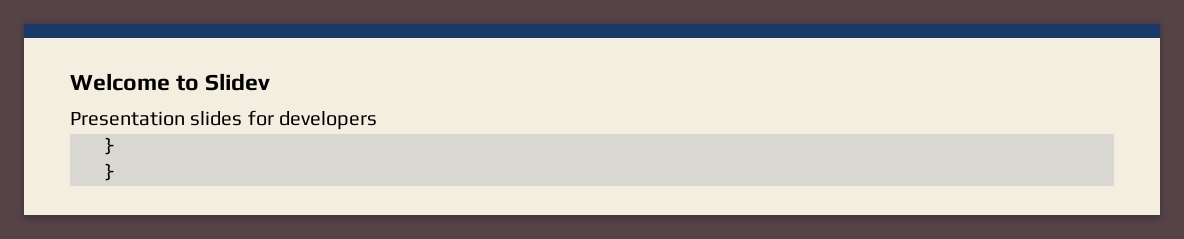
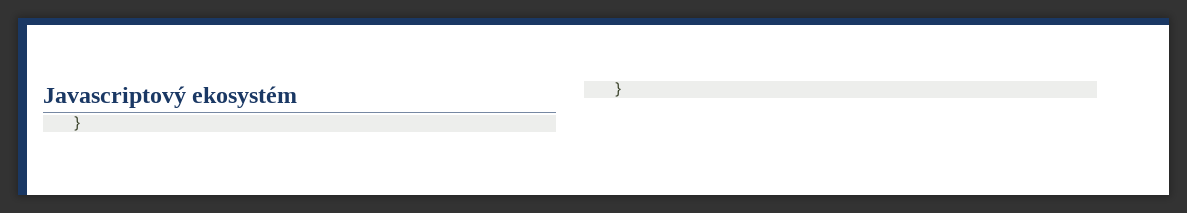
- Welcome to Slidev
- Presentation slides for developers
+ Javascriptový ekosystém

